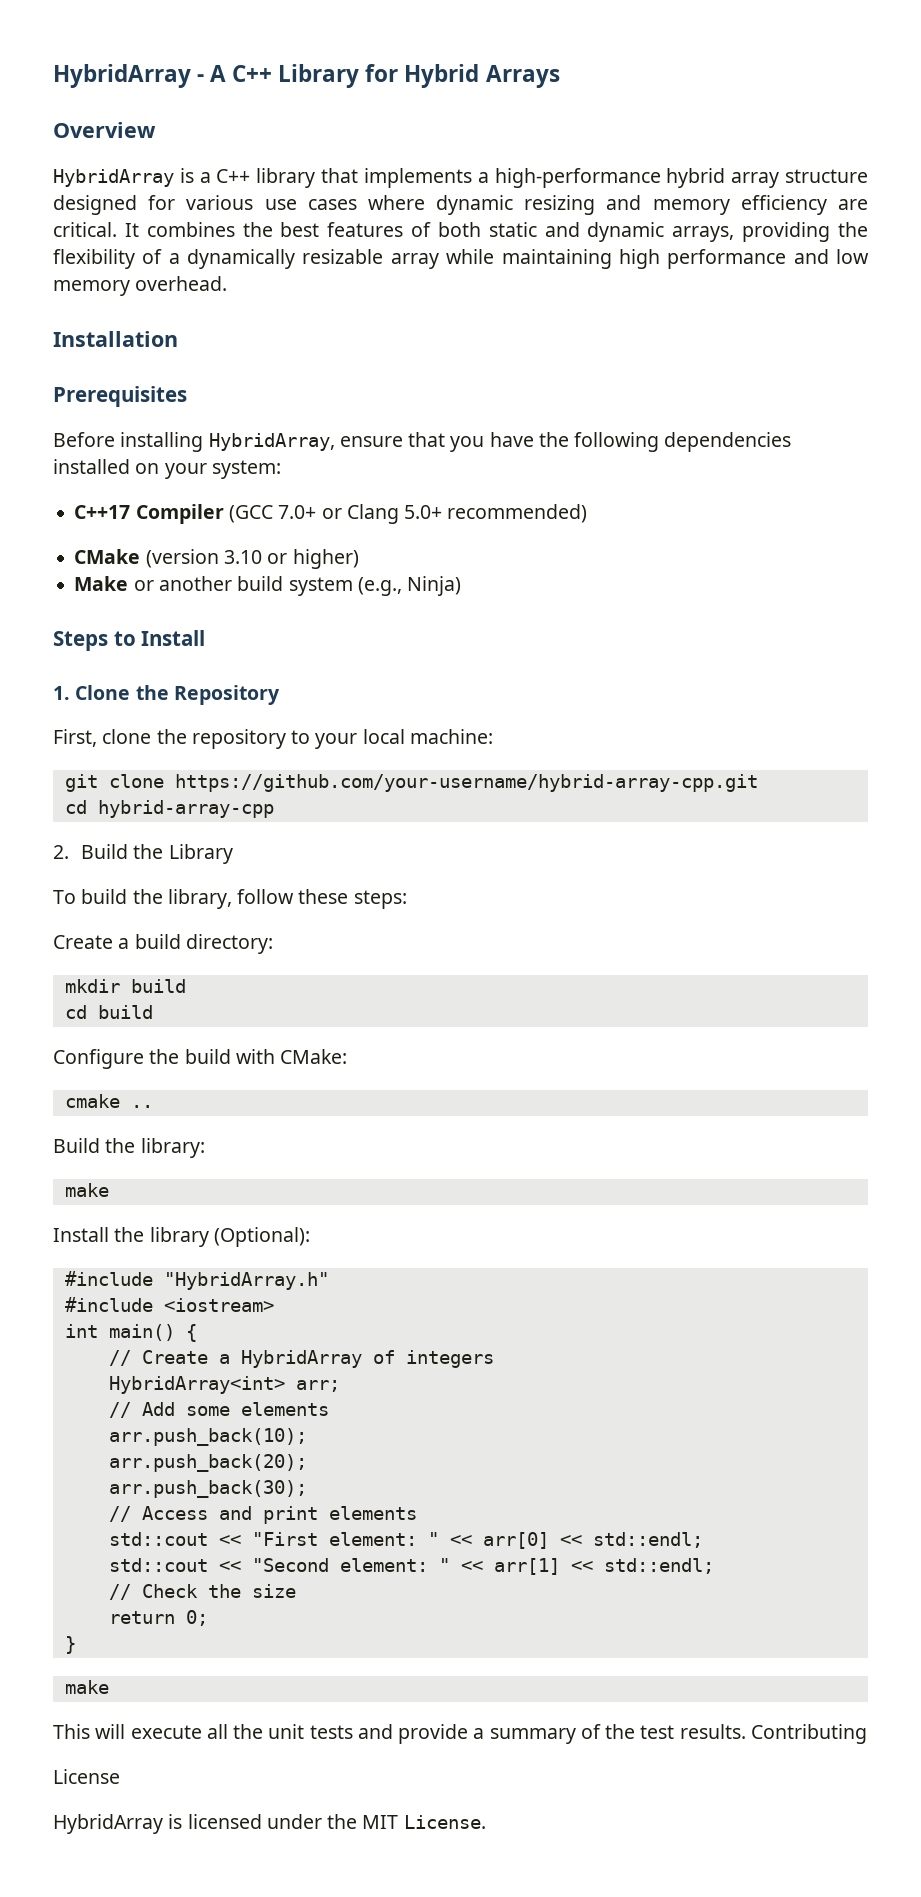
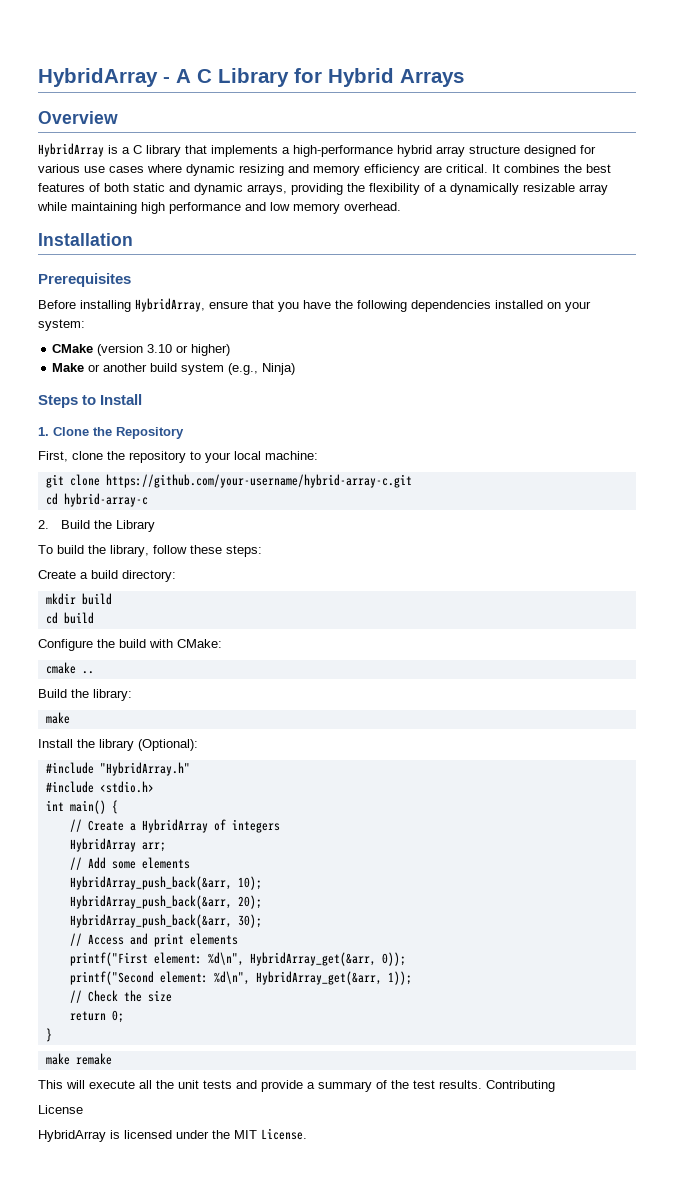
- HybridArray - A C++ Library for Hybrid Arrays
+ HybridArray - A C Library for Hybrid Arrays
- HybridArray is a C++ library that implements a high-performance hybrid array structure designed for various use cases where dynamic resizing and memory efficiency are critical.
+ HybridArray is a C library that implements a high-performance hybrid array structure designed for various use cases where dynamic resizing and memory efficiency are critical.
- C++17 Compiler (GCC 7.0+ or Clang 5.0+ recommended)
- git clone https://github.com/your-username/hybrid-array-cpp.git
- cd hybrid-array-cpp
+ git clone https://github.com/your-username/hybrid-array-c.git
+ cd hybrid-array-c
- #include <iostream>
+ #include <stdio.h>
- HybridArray<int> arr;
+ HybridArray arr;
- arr.push_back(10);
- arr.push_back(20);
- arr.push_back(30);
+ HybridArray_push_back(&arr, 10);
+ HybridArray_push_back(&arr, 20);
+ HybridArray_push_back(&arr, 30);
- std::cout << "First element: " << arr[0] << std::endl;
- std::cout << "Second element: " << arr[1] << std::endl;
+ printf("First element: %d\n", HybridArray_get(&arr, 0));
+ printf("Second element: %d\n", HybridArray_get(&arr, 1));
  }
- make
+ make remake

